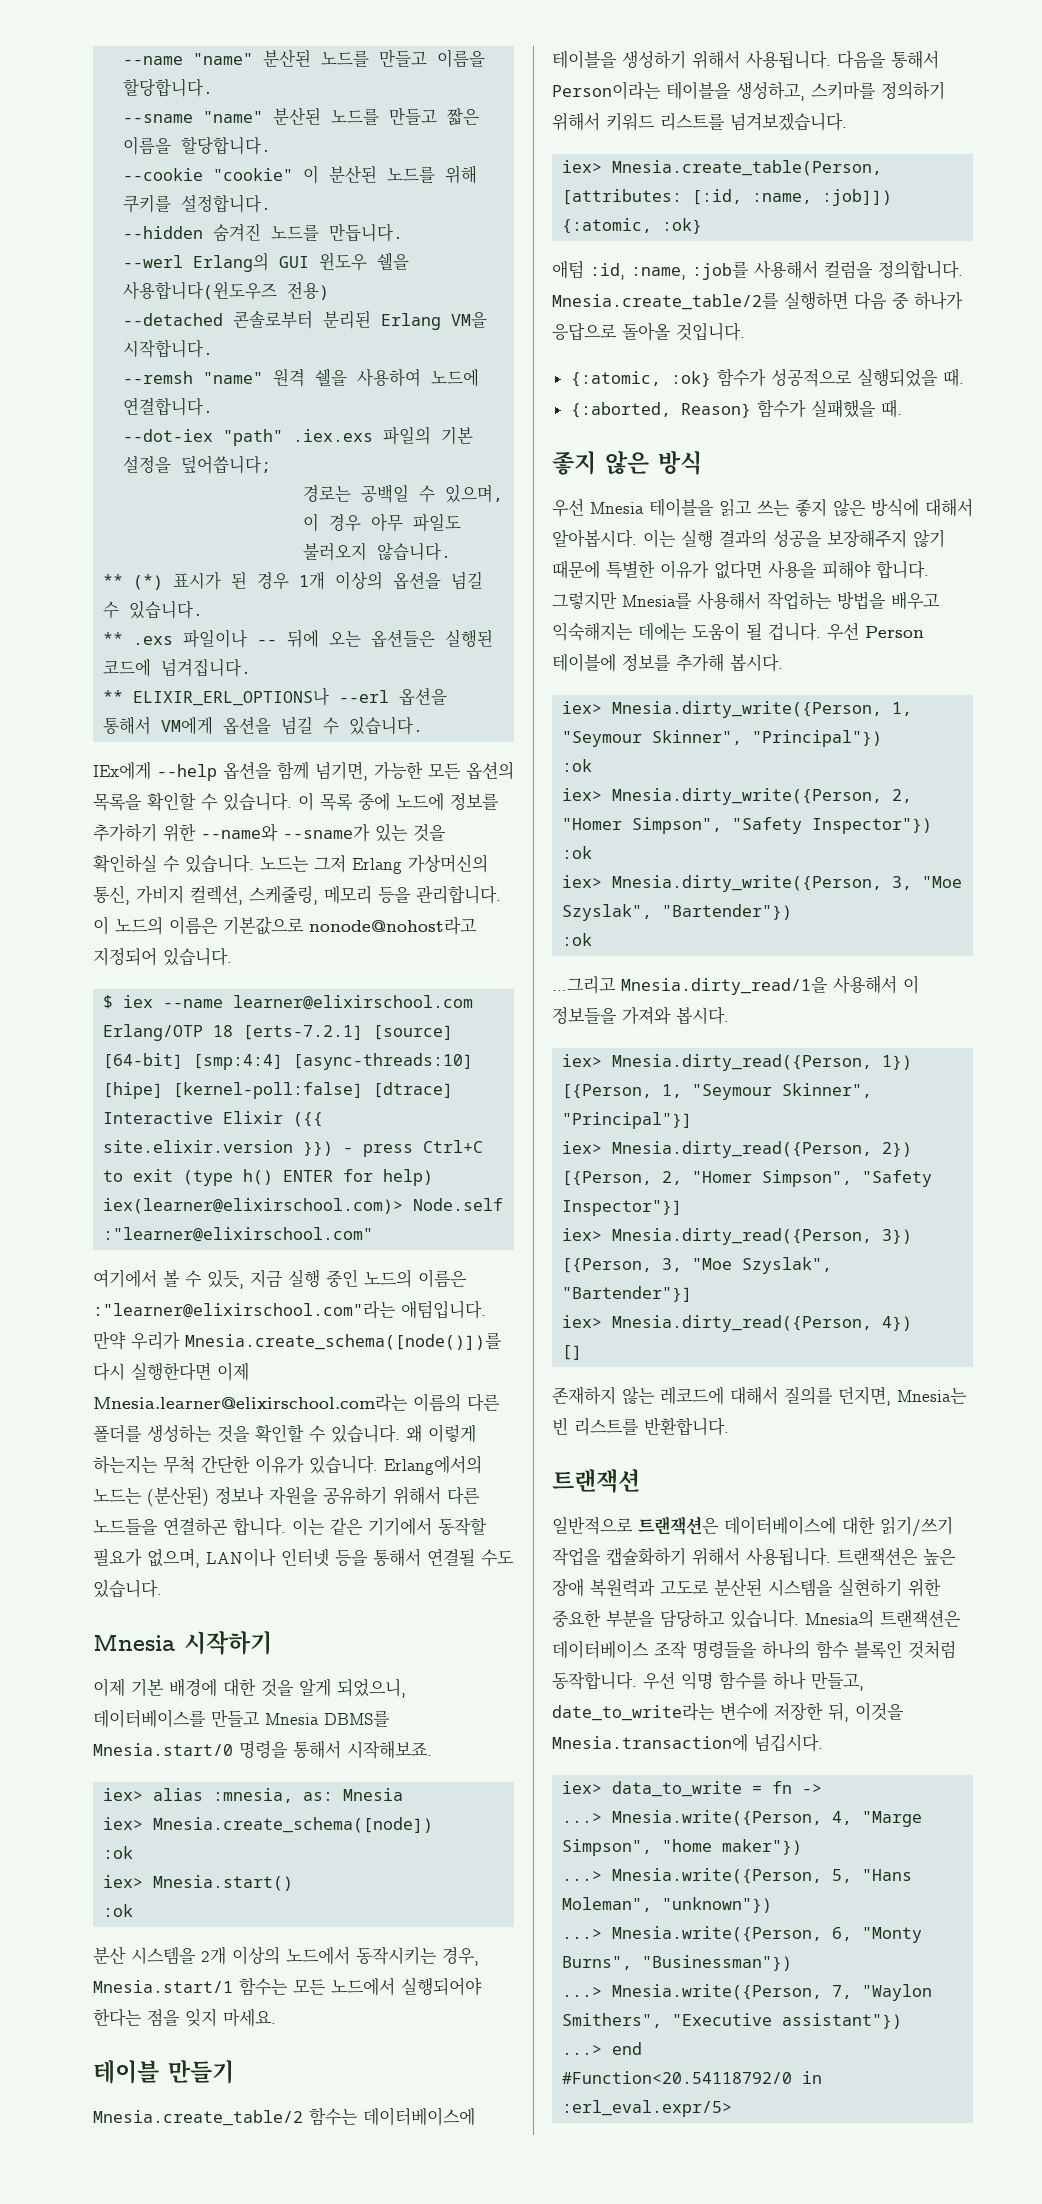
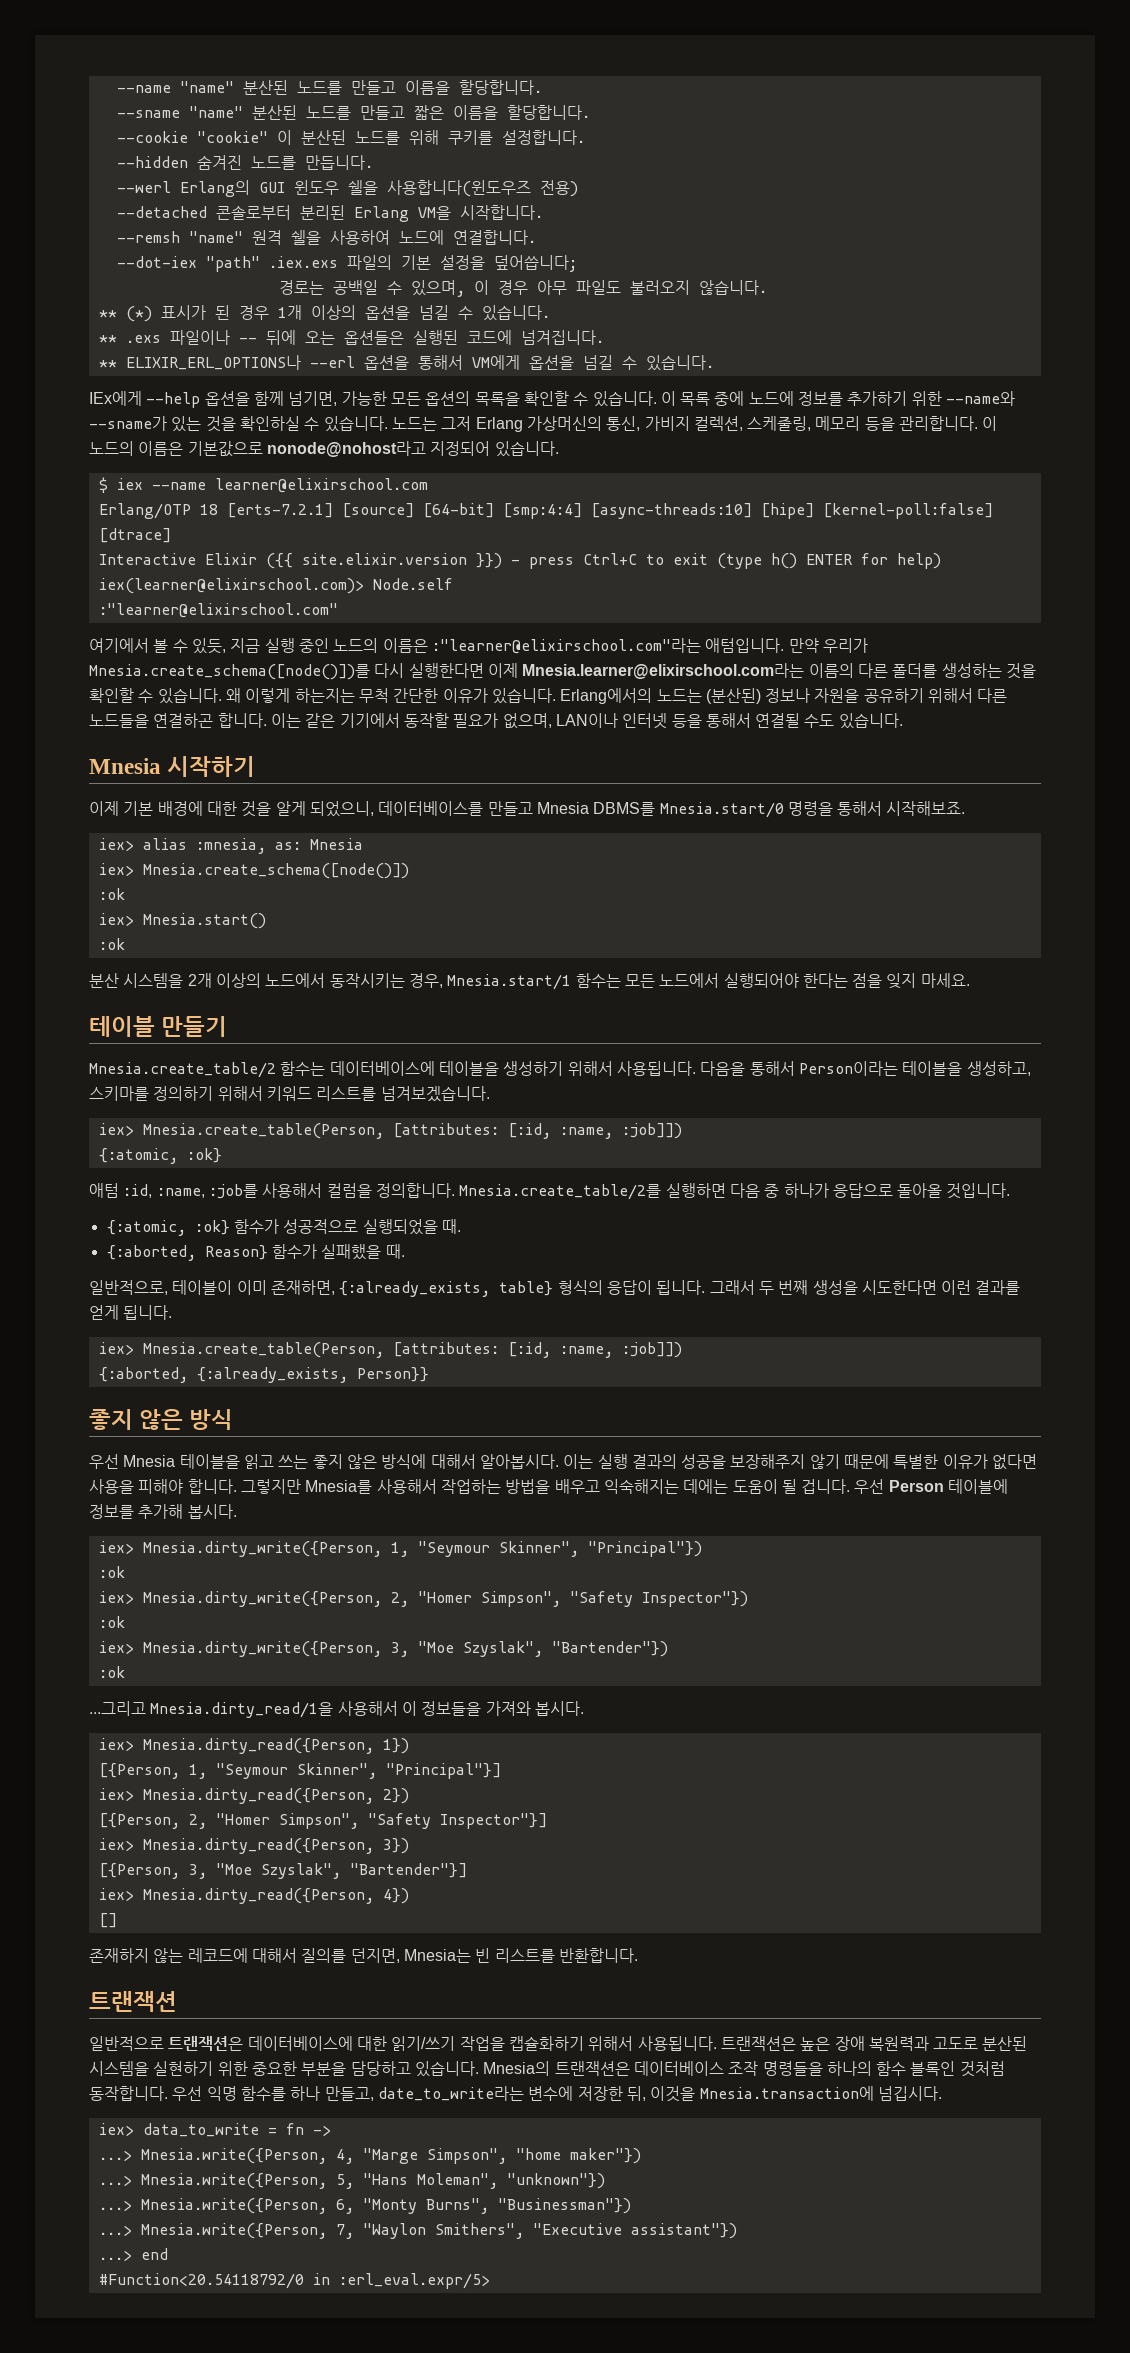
- iex> Mnesia.create_schema([node])
+ iex> Mnesia.create_schema([node()])
+ 일반적으로, 테이블이 이미 존재하면, {:already_exists, table} 형식의 응답이 됩니다. 그래서 두 번째 생성을 시도한다면 이런 결과를 얻게 됩니다.
+ iex> Mnesia.create_table(Person, [attributes: [:id, :name, :job]])
+ {:aborted, {:already_exists, Person}}

